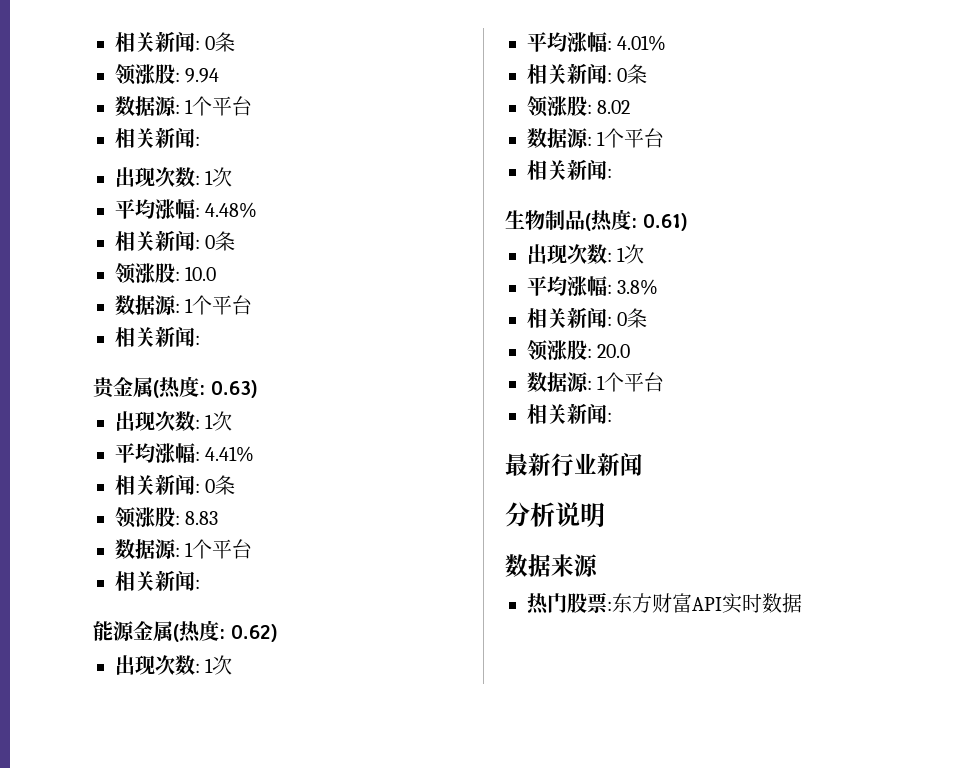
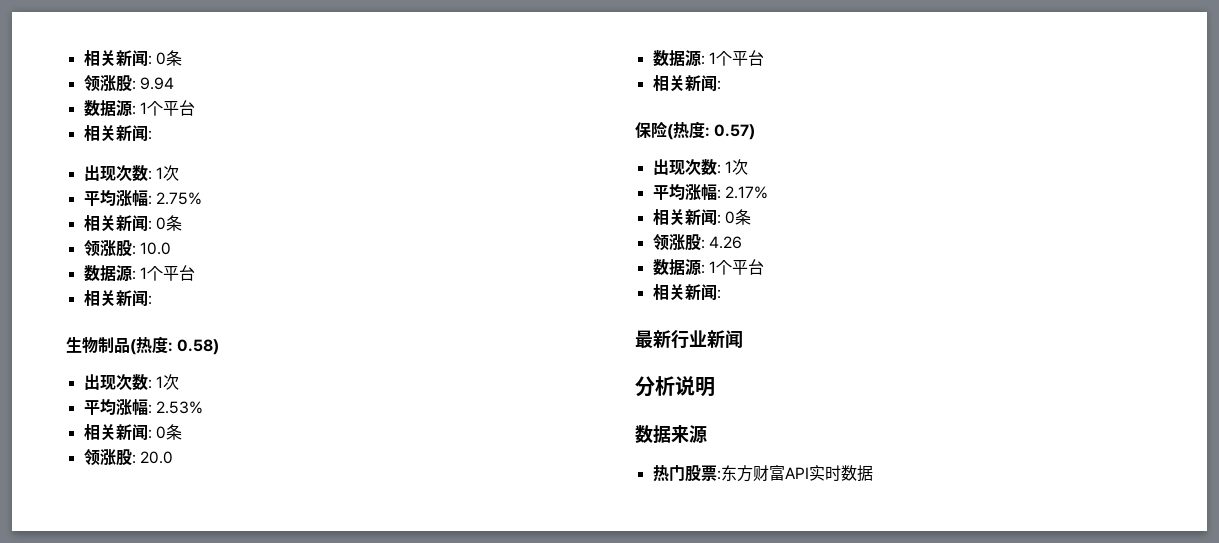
- 平均涨幅: 4.48%
+ 平均涨幅: 2.75%
- 贵金属(热度: 0.63)
+ 生物制品(热度: 0.58)
  出现次数: 1次
- 平均涨幅: 4.41%
+ 平均涨幅: 2.53%
  相关新闻: 0条
- 领涨股: 8.83
+ 领涨股: 20.0
  数据源: 1个平台
  相关新闻:
- 能源金属(热度: 0.62)
+ 保险(热度: 0.57)
  出现次数: 1次
- 平均涨幅: 4.01%
+ 平均涨幅: 2.17%
  相关新闻: 0条
- 领涨股: 8.02
- 数据源: 1个平台
- 相关新闻:
- 生物制品(热度: 0.61)
- 出现次数: 1次
- 平均涨幅: 3.8%
- 相关新闻: 0条
- 领涨股: 20.0
+ 领涨股: 4.26

